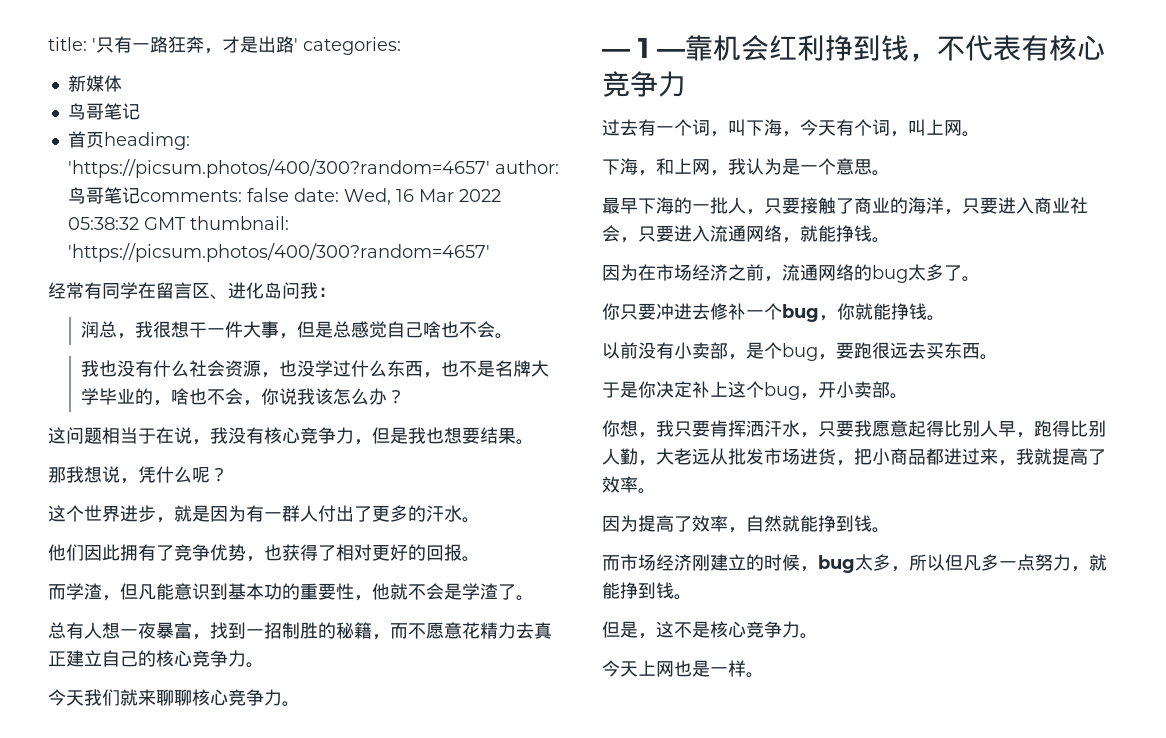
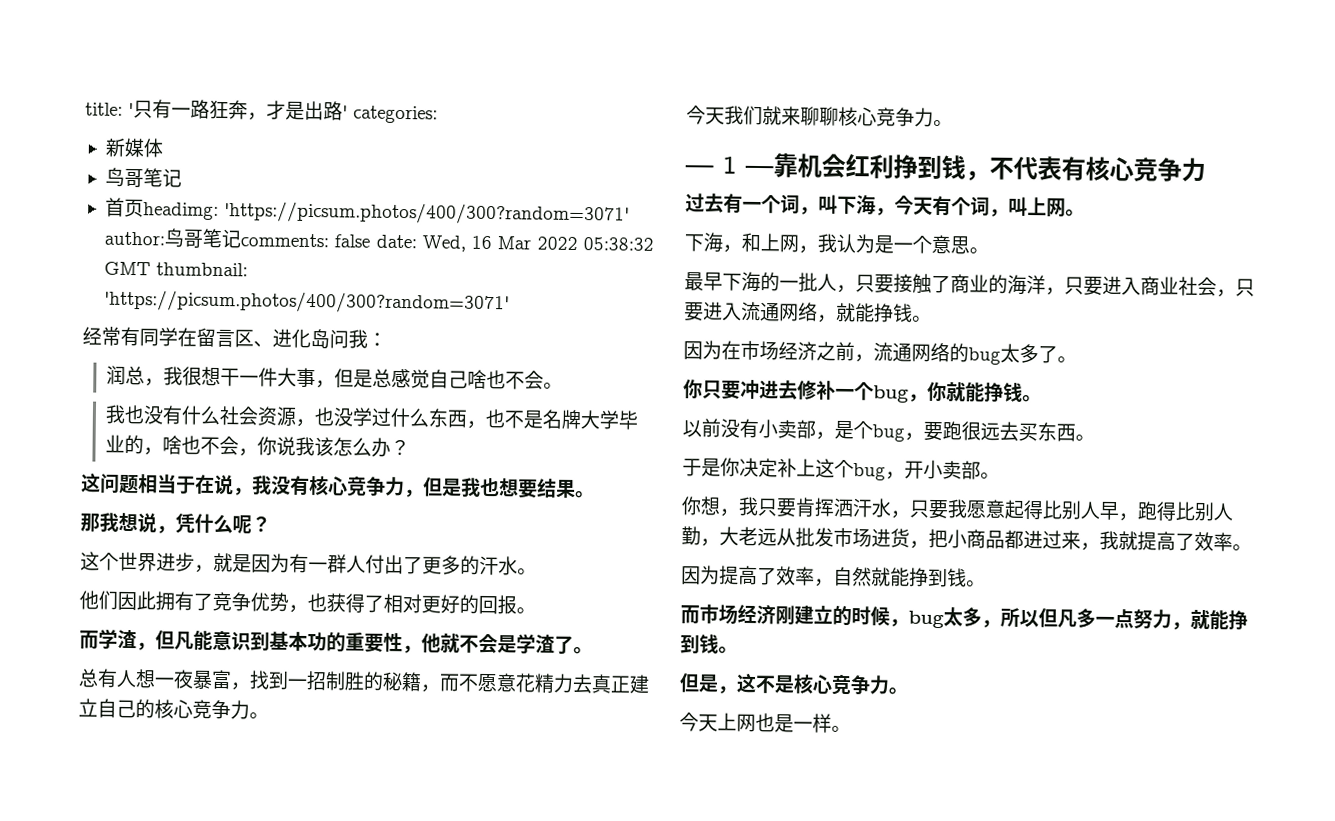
- 首页headimg: 'https://picsum.photos/400/300?random=4657' author:鸟哥笔记comments: false date: Wed, 16 Mar 2022 05:38:32 GMT thumbnail: 'https://picsum.photos/400/300?random=4657'
+ 首页headimg: 'https://picsum.photos/400/300?random=3071' author:鸟哥笔记comments: false date: Wed, 16 Mar 2022 05:38:32 GMT thumbnail: 'https://picsum.photos/400/300?random=3071'

